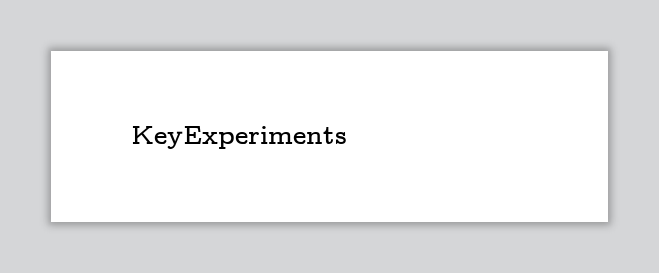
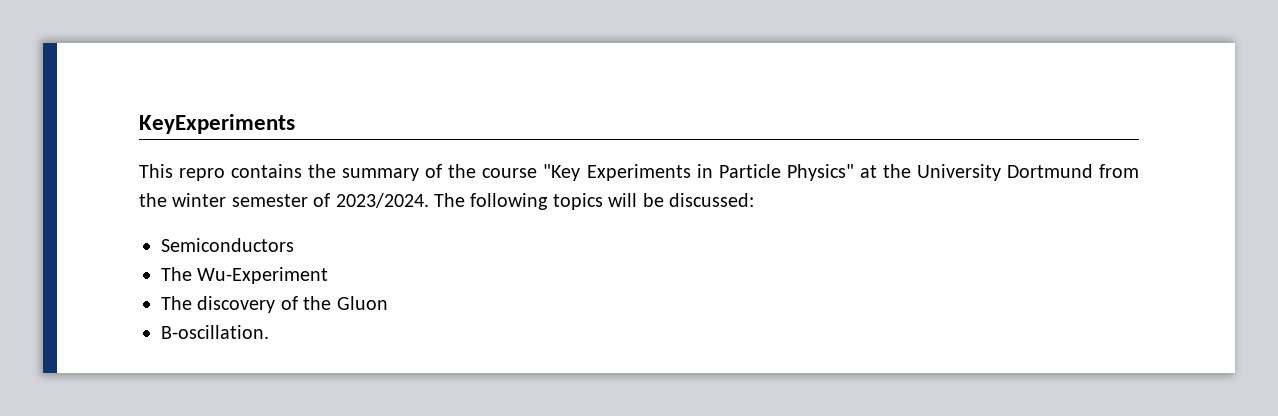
+ This repro contains the summary of the course "Key Experiments in Particle Physics" at the University Dortmund from the winter semester of 2023/2024. The following topics will be discussed:
+ Semiconductors
+ The Wu-Experiment
+ The discovery of the Gluon
+ B-oscillation.

